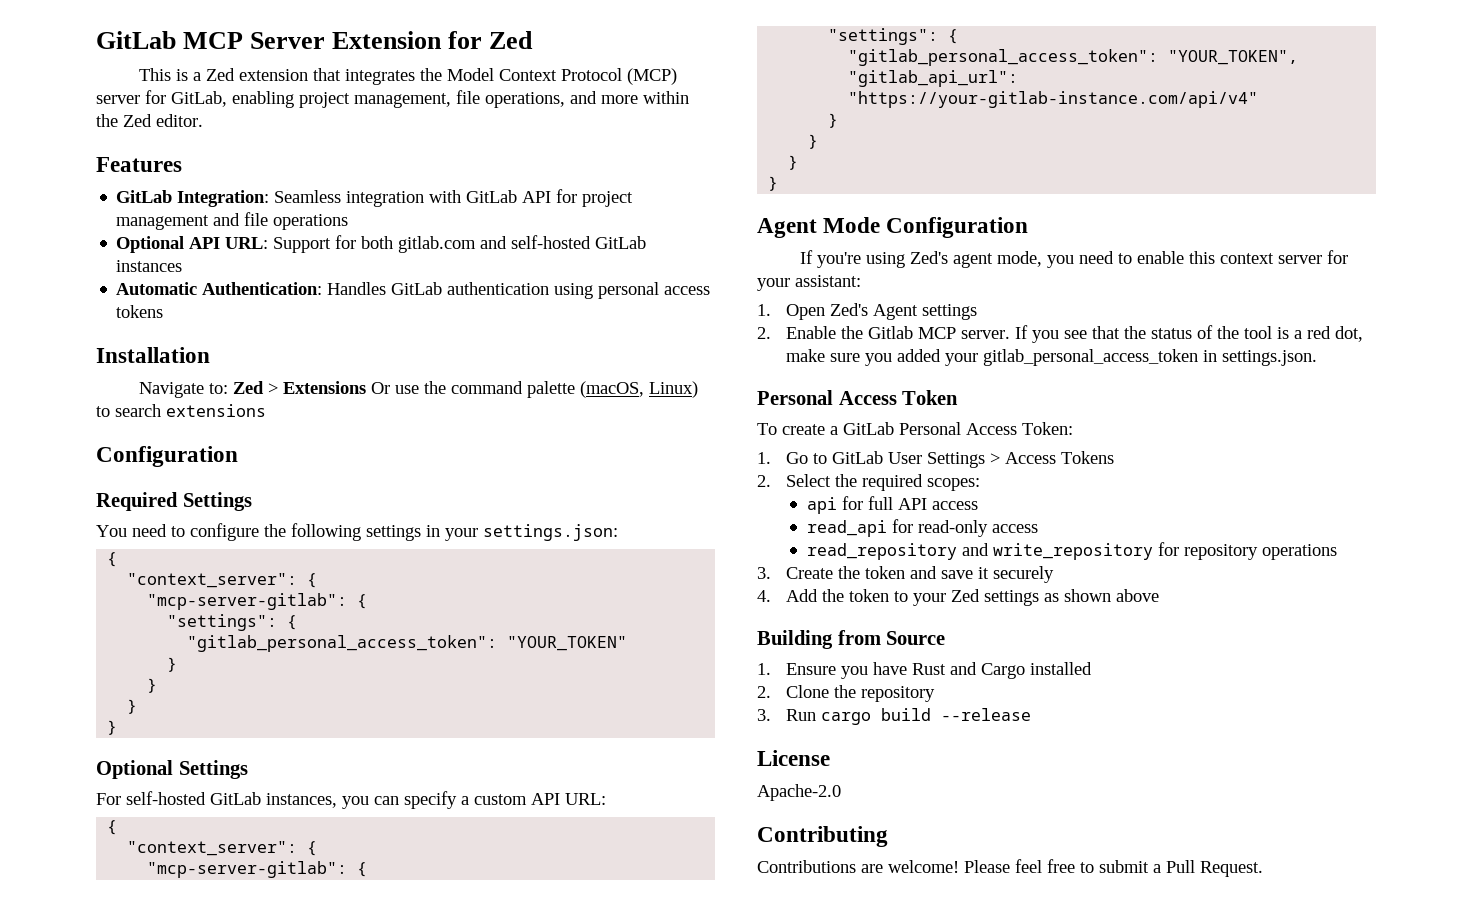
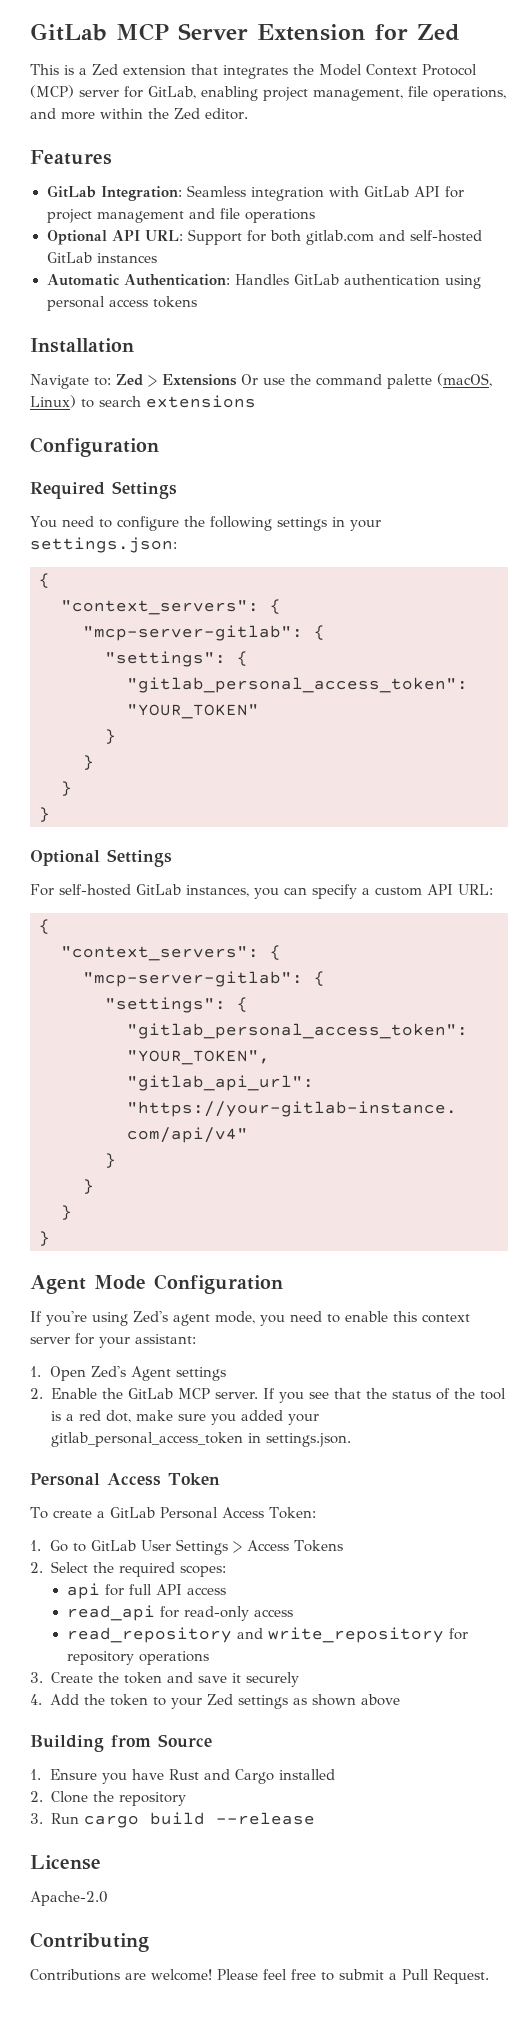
  You need to configure the following settings in your settings.json:
  {
- "context_server": {
+ "context_servers": {
  For self-hosted GitLab instances, you can specify a custom API URL:
  {
- "context_server": {
+ "context_servers": {
- 2. Enable the Gitlab MCP server.
+ 2. Enable the GitLab MCP server.

